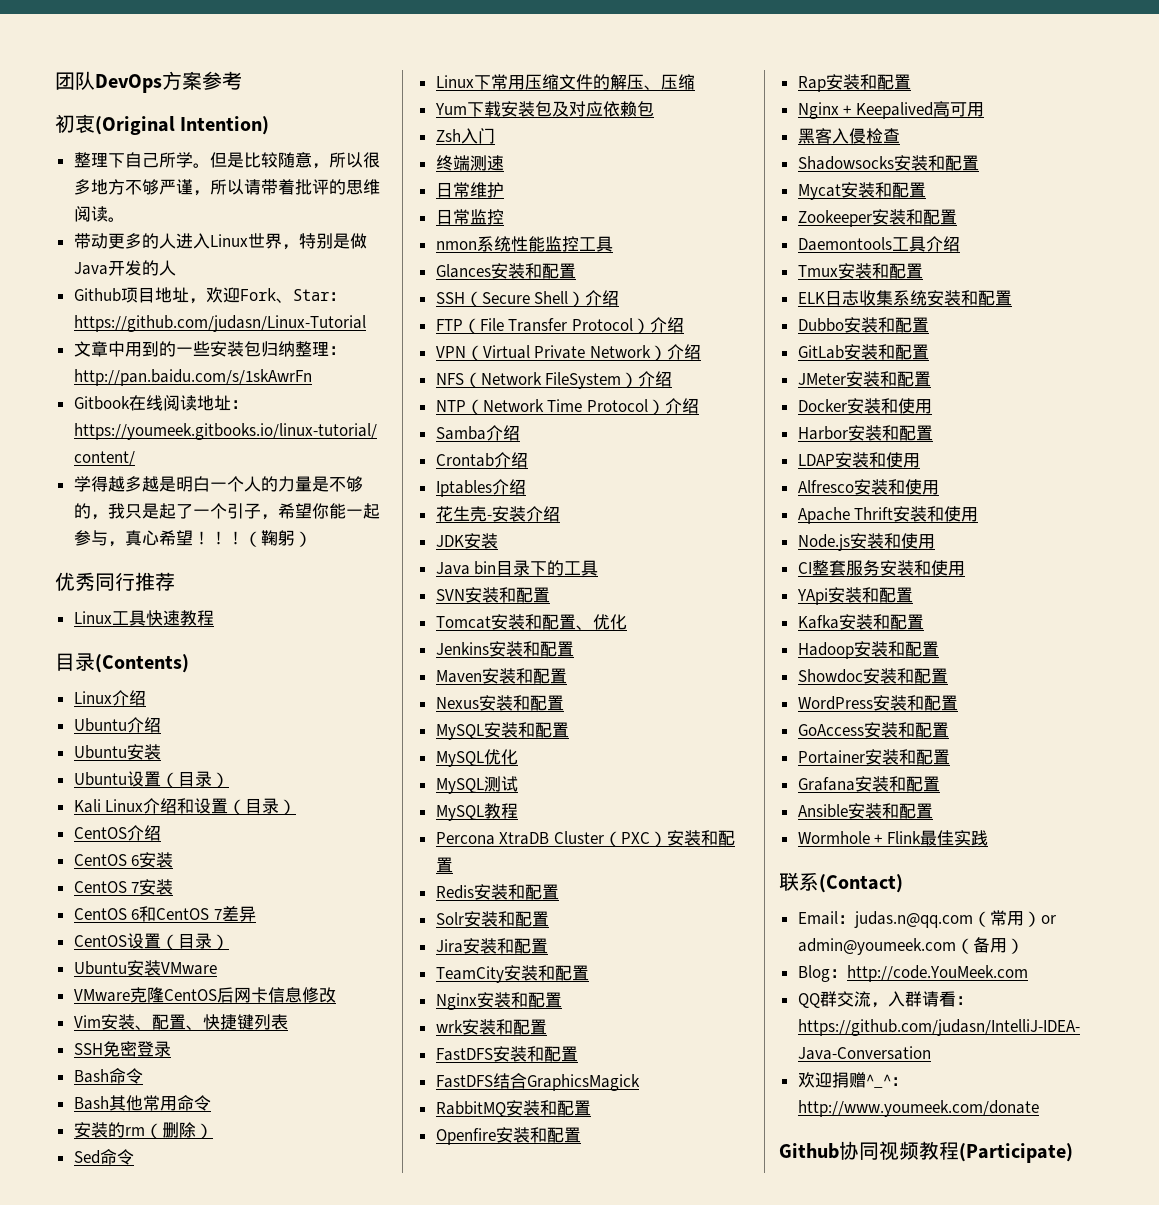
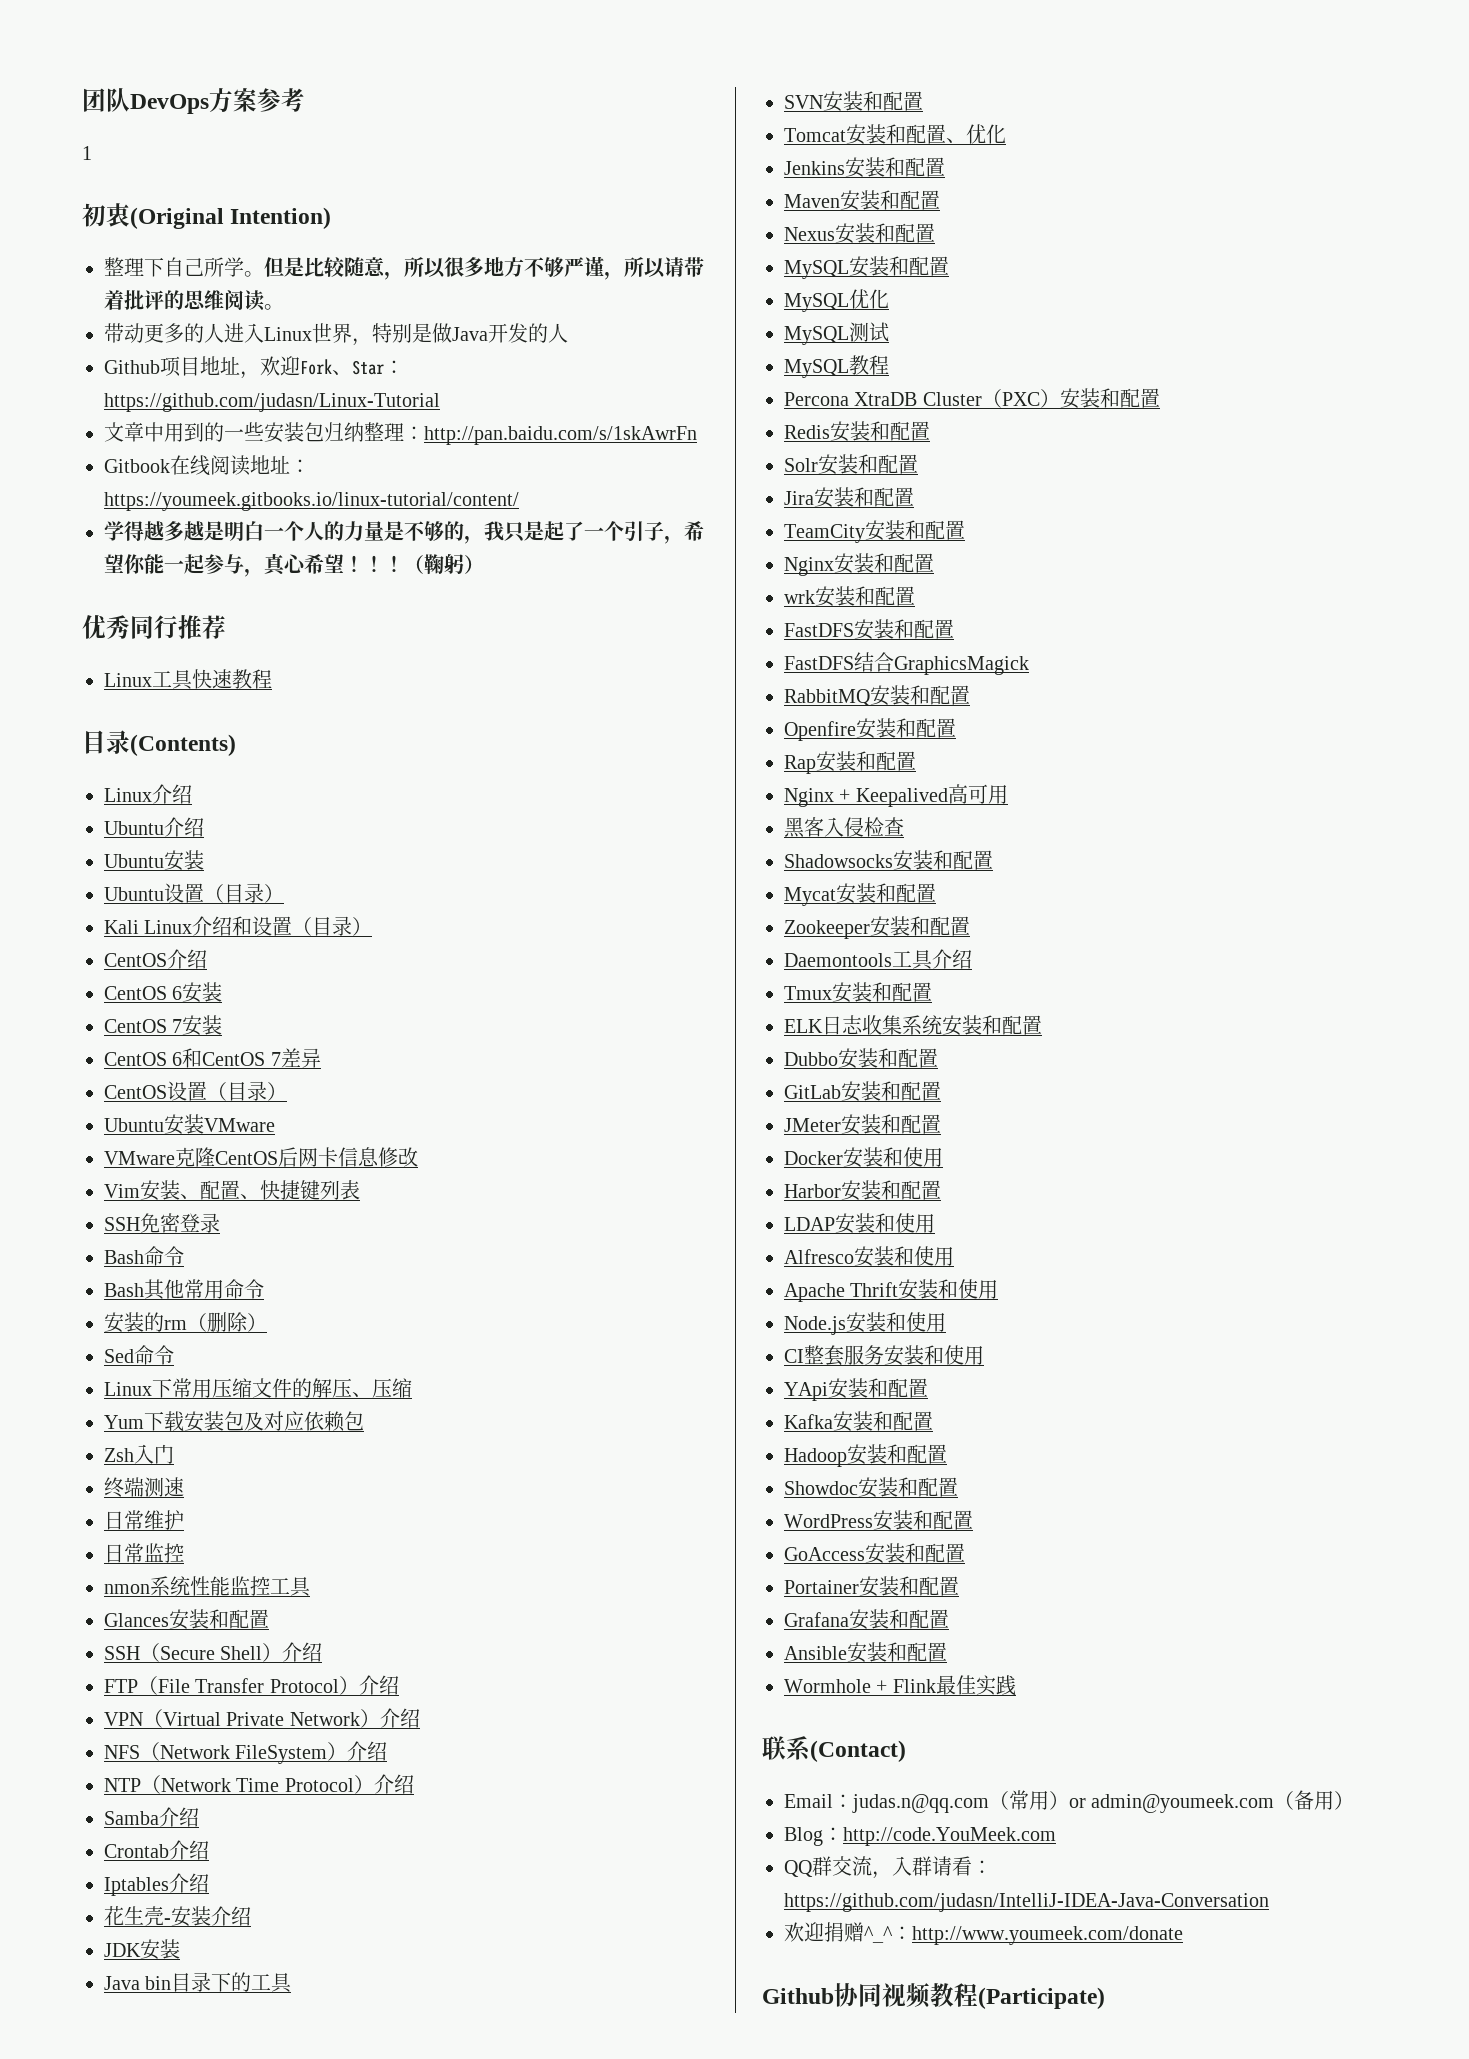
+ 1

